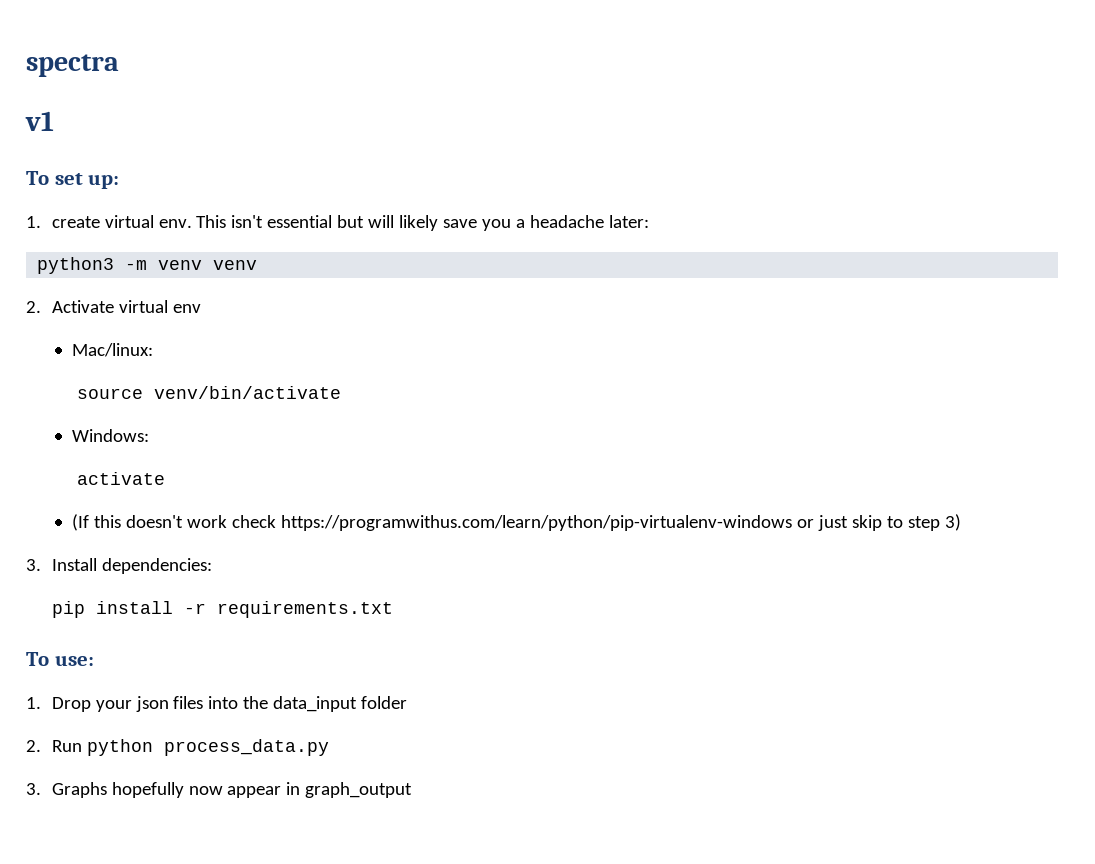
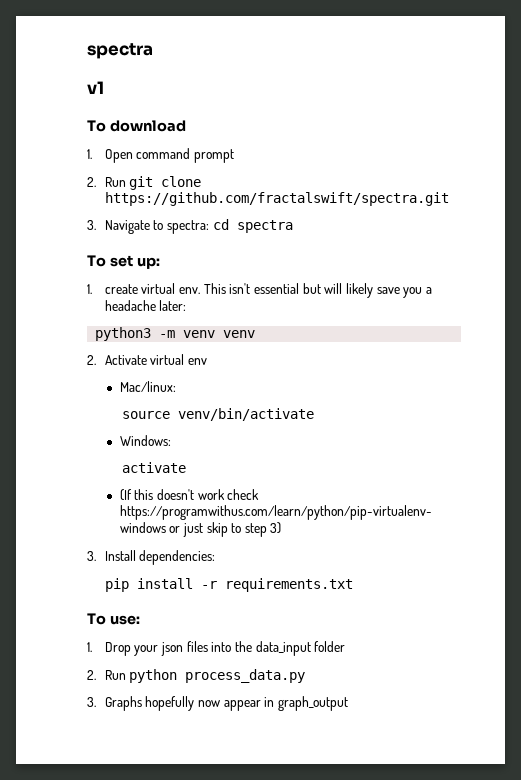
+ To download
+ 1. Open command prompt
+ 2. Run git clone https://github.com/fractalswift/spectra.git
+ 3. Navigate to spectra: cd spectra

